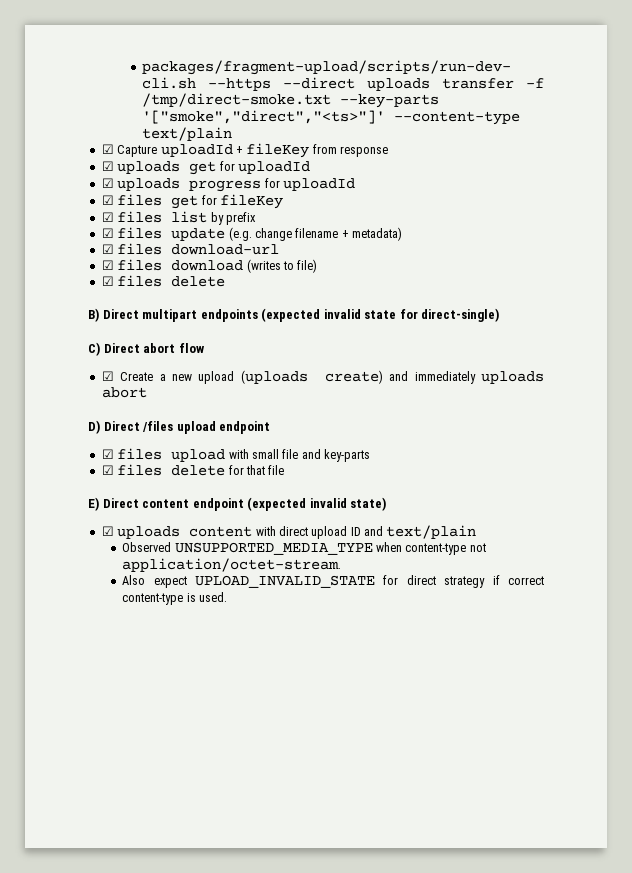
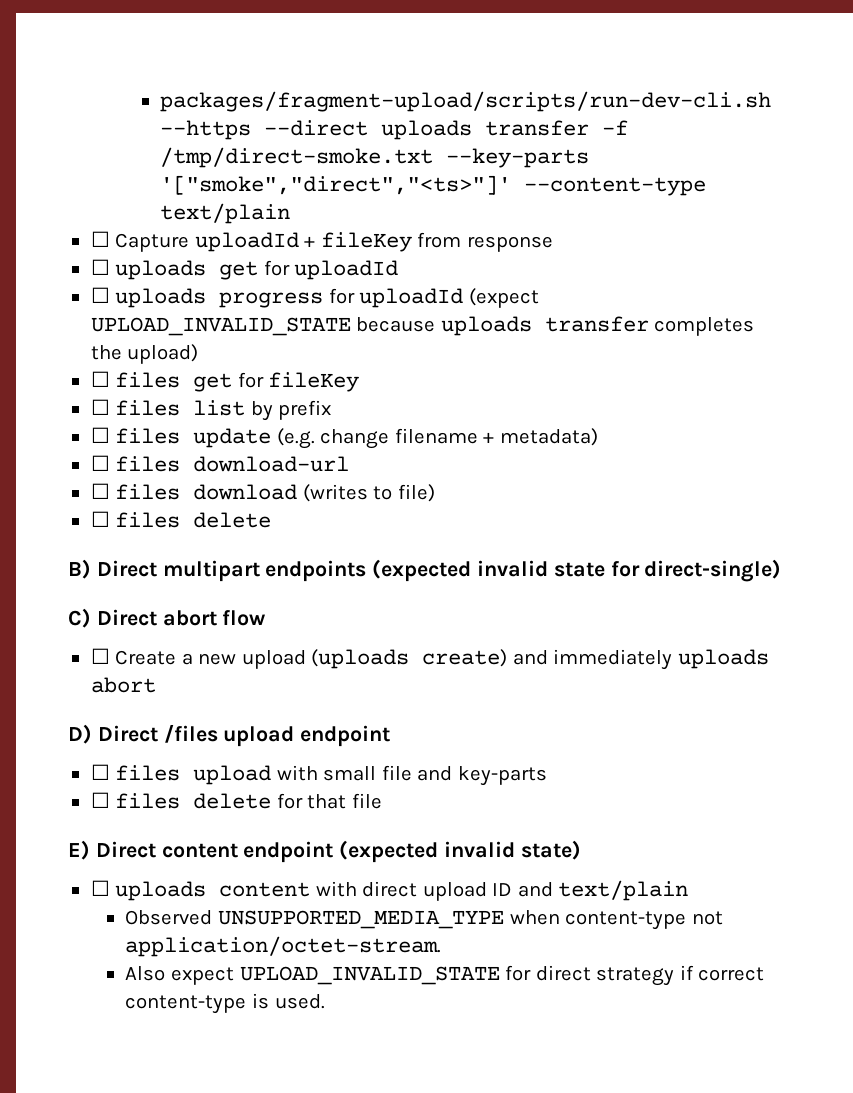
- ☑ Capture uploadId + fileKey from response
+ ☐ Capture uploadId + fileKey from response
- ☑ uploads get for uploadId
+ ☐ uploads get for uploadId
- ☑ uploads progress for uploadId
- ☑ files get for fileKey
+ ☐ uploads progress for uploadId (expect UPLOAD_INVALID_STATE because uploads transfer completes the upload)
+ ☐ files get for fileKey
- ☑ files list by prefix
+ ☐ files list by prefix
- ☑ files update (e.g. change filename + metadata)
+ ☐ files update (e.g. change filename + metadata)
- ☑ files download-url
+ ☐ files download-url
- ☑ files download (writes to file)
- ☑ files delete
+ ☐ files download (writes to file)
+ ☐ files delete
- ☑ Create a new upload (uploads create) and immediately uploads abort
+ ☐ Create a new upload (uploads create) and immediately uploads abort
- ☑ files upload with small file and key-parts
+ ☐ files upload with small file and key-parts
- ☑ files delete for that file
+ ☐ files delete for that file
- ☑ uploads content with direct upload ID and text/plain
+ ☐ uploads content with direct upload ID and text/plain

